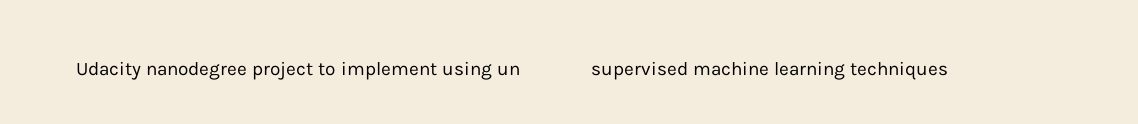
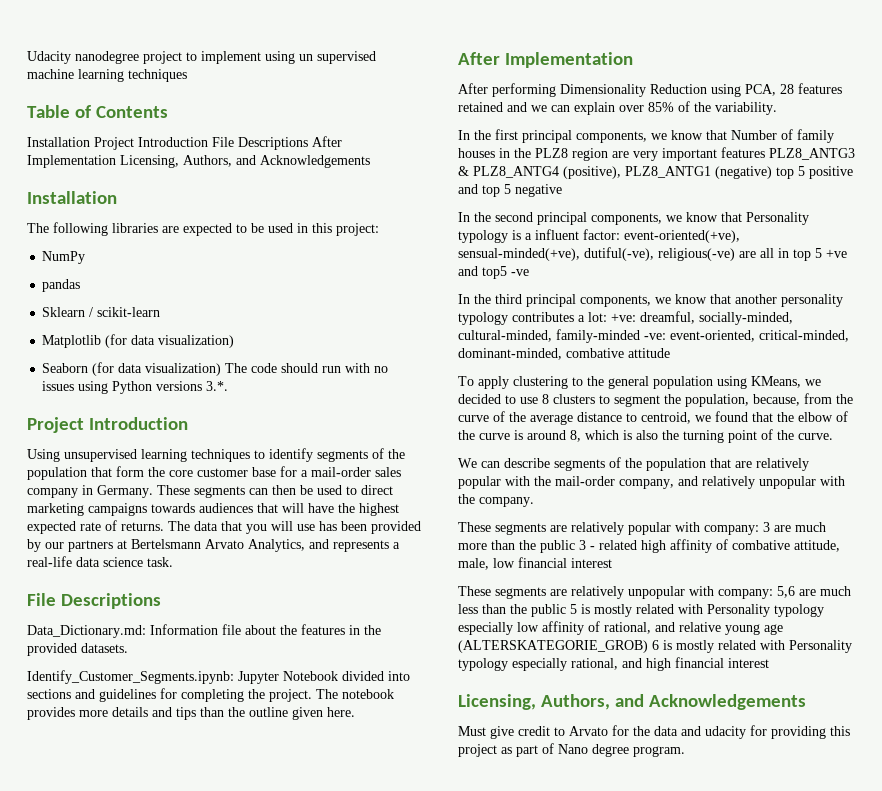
+ Table of Contents
+ Installation Project Introduction File Descriptions After Implementation Licensing, Authors, and Acknowledgements
+ Installation
+ The following libraries are expected to be used in this project:
+ NumPy
+ pandas
+ Sklearn / scikit-learn
+ Matplotlib (for data visualization)
+ Seaborn (for data visualization) The code should run with no issues using Python versions 3.*.
+ Project Introduction
+ Using unsupervised learning techniques to identify segments of the population that form the core customer base for a mail-order sales company in Germany. These segments can then be used to direct marketing campaigns towards audiences that will have the highest expected rate of returns. The data that you will use has been provided by our partners at Bertelsmann Arvato Analytics, and represents a real-life data science task.
+ File Descriptions
+ Data_Dictionary.md: Information file about the features in the provided datasets.
+ Identify_Customer_Segments.ipynb: Jupyter Notebook divided into sections and guidelines for completing the project. The notebook provides more details and tips than the outline given here.
+ After Implementation
+ After performing Dimensionality Reduction using PCA, 28 features retained and we can explain over 85% of the variability.
+ In the first principal components, we know that Number of family houses in the PLZ8 region are very important features PLZ8_ANTG3 & PLZ8_ANTG4 (positive), PLZ8_ANTG1 (negative) top 5 positive and top 5 negative
+ In the second principal components, we know that Personality typology is a influent factor: event-oriented(+ve), sensual-minded(+ve), dutiful(-ve), religious(-ve) are all in top 5 +ve and top5 -ve
+ In the third principal components, we know that another personality typology contributes a lot: +ve: dreamful, socially-minded, cultural-minded, family-minded -ve: event-oriented, critical-minded, dominant-minded, combative attitude
+ To apply clustering to the general population using KMeans, we decided to use 8 clusters to segment the population, because, from the curve of the average distance to centroid, we found that the elbow of the curve is around 8, which is also the turning point of the curve.
+ We can describe segments of the population that are relatively popular with the mail-order company, and relatively unpopular with the company.
+ These segments are relatively popular with company: 3 are much more than the public 3 - related high affinity of combative attitude, male, low financial interest
+ These segments are relatively unpopular with company: 5,6 are much less than the public 5 is mostly related with Personality typology especially low affinity of rational, and relative young age (ALTERSKATEGORIE_GROB) 6 is mostly related with Personality typology especially rational, and high financial interest
+ Licensing, Authors, and Acknowledgements
+ Must give credit to Arvato for the data and udacity for providing this project as part of Nano degree program.

